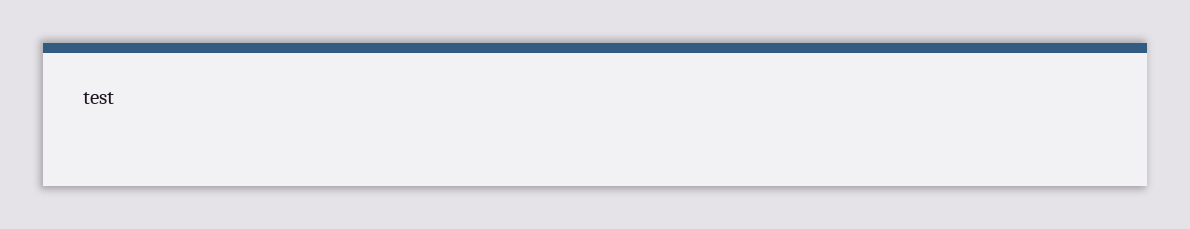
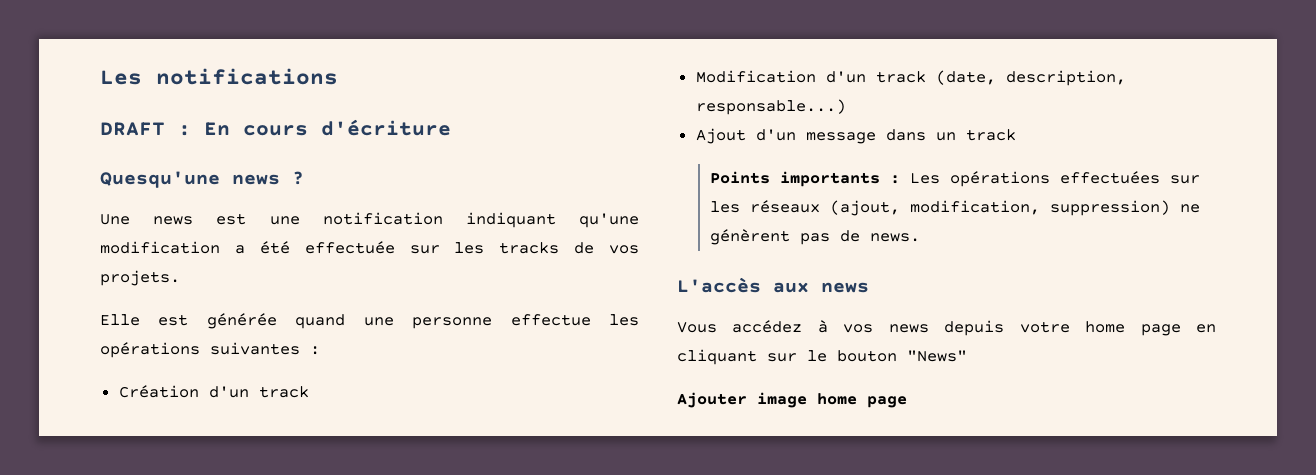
- test
+ Les notifications
+ DRAFT : En cours d'écriture
+ Quesqu'une news ?
+ Une news est une notification indiquant qu'une modification a été effectuée sur les tracks de vos projets.
+ Elle est générée quand une personne effectue les opérations suivantes :
+ Création d'un track
+ Modification d'un track (date, description, responsable...)
+ Ajout d'un message dans un track
+ Points importants : Les opérations effectuées sur les réseaux (ajout, modification, suppression) ne génèrent pas de news.
+ L'accès aux news
+ Vous accédez à vos news depuis votre home page en cliquant sur le bouton "News"
+ Ajouter image home page

